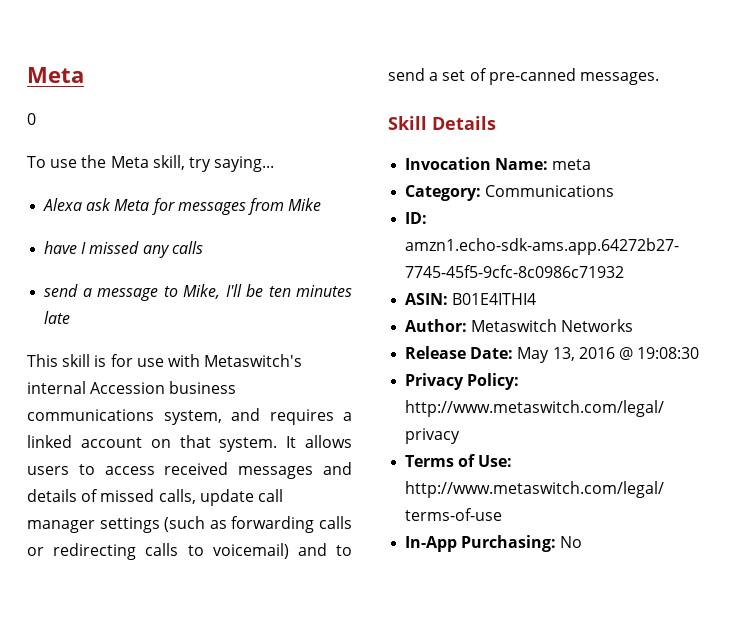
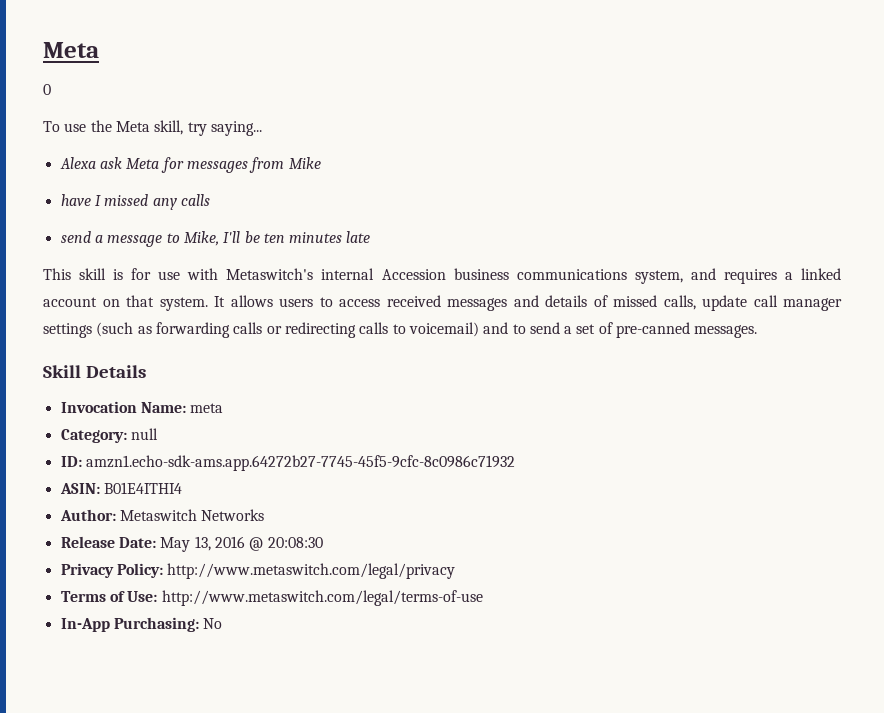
- Category: Communications
+ Category: null
- Release Date: May 13, 2016 @ 19:08:30
+ Release Date: May 13, 2016 @ 20:08:30

